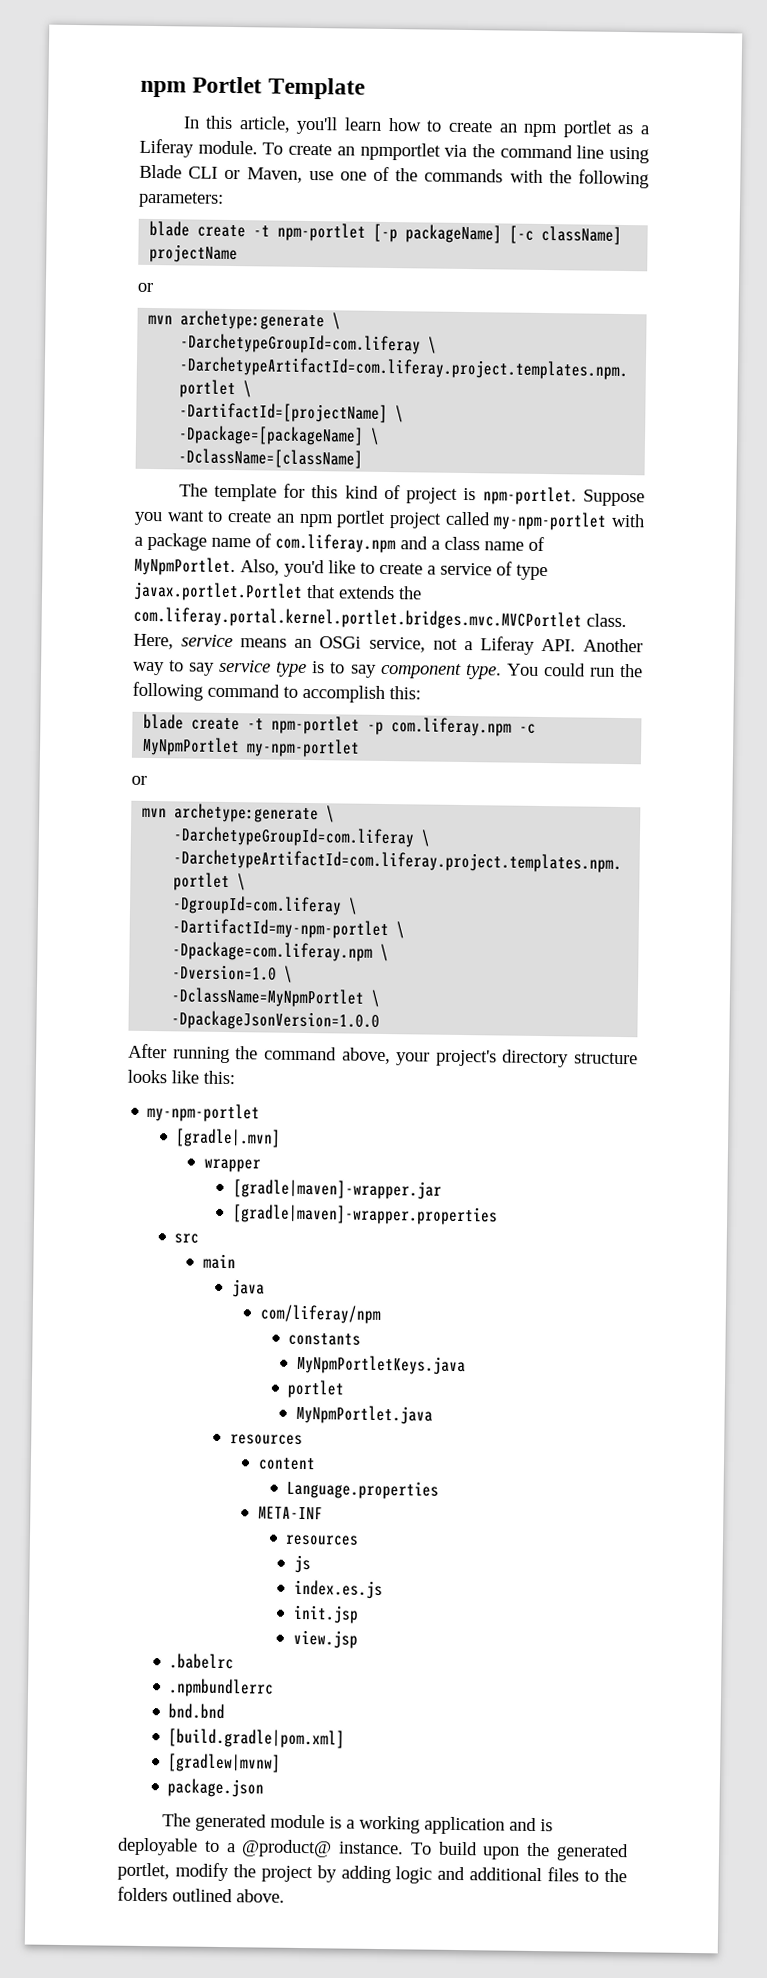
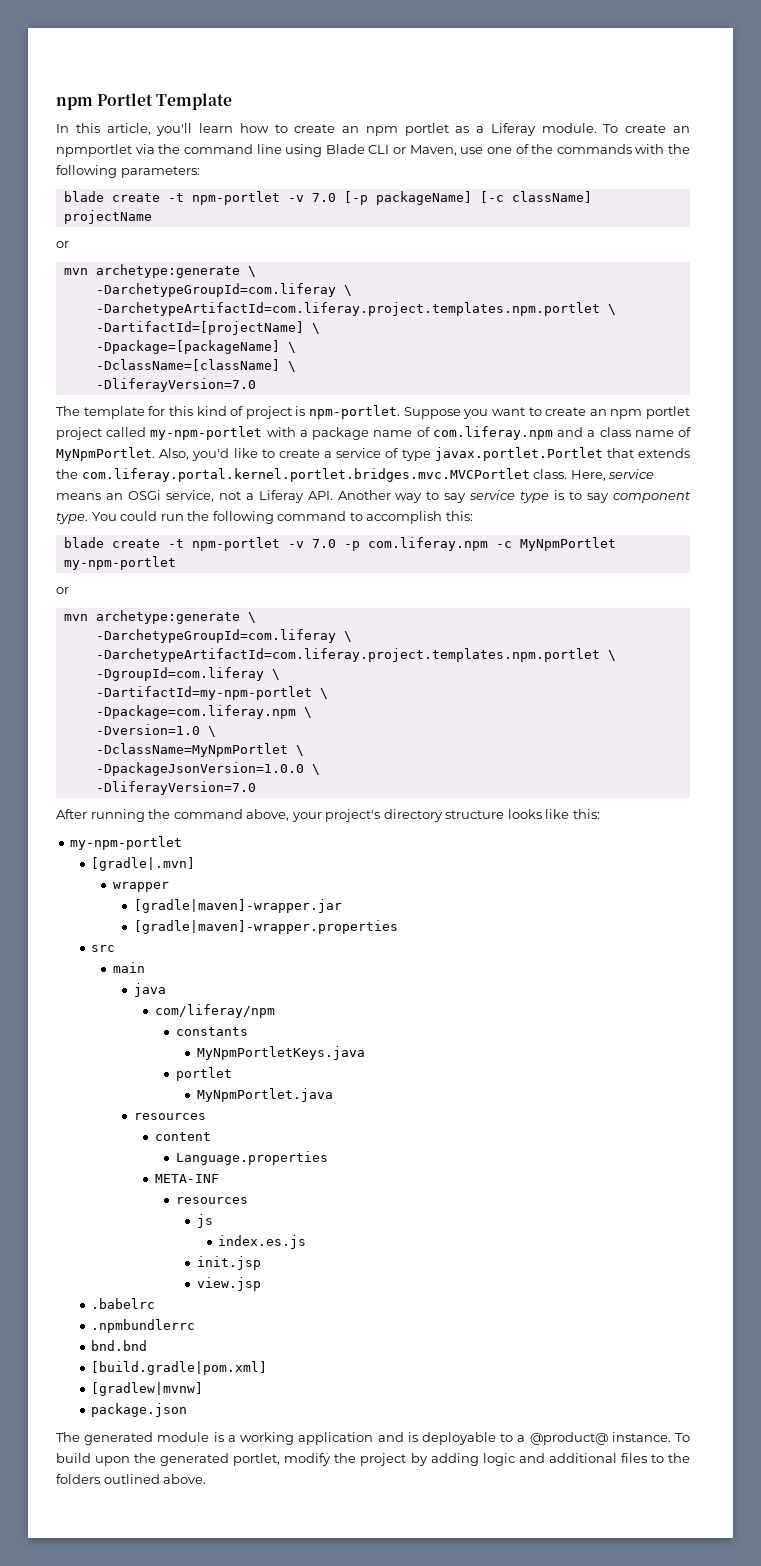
- blade create -t npm-portlet [-p packageName] [-c className] projectName
+ blade create -t npm-portlet -v 7.0 [-p packageName] [-c className] projectName
- -DclassName=[className]
+ -DclassName=[className] \
+ -DliferayVersion=7.0
- blade create -t npm-portlet -p com.liferay.npm -c MyNpmPortlet my-npm-portlet
+ blade create -t npm-portlet -v 7.0 -p com.liferay.npm -c MyNpmPortlet my-npm-portlet
- -DpackageJsonVersion=1.0.0
+ -DpackageJsonVersion=1.0.0 \
+ -DliferayVersion=7.0

